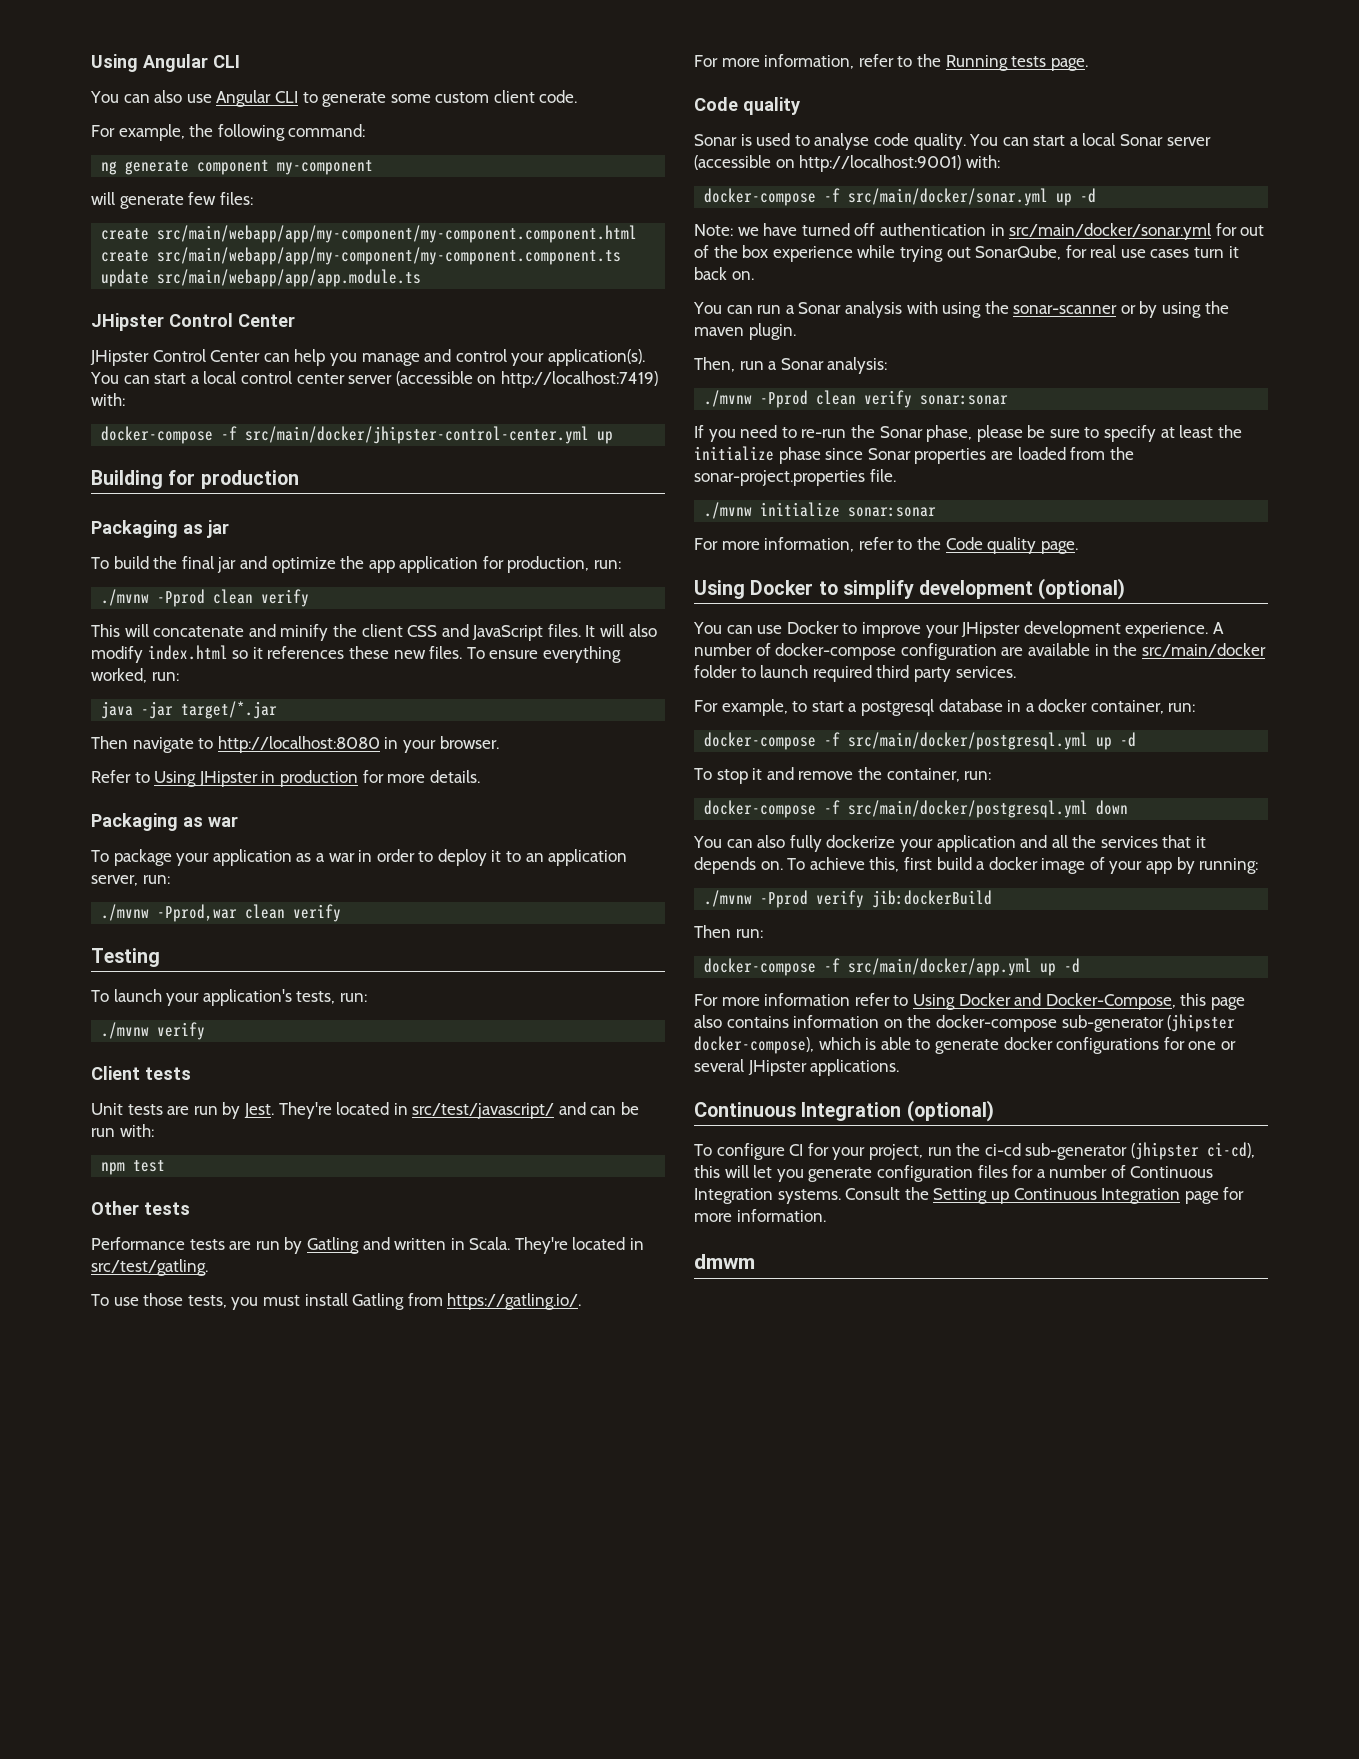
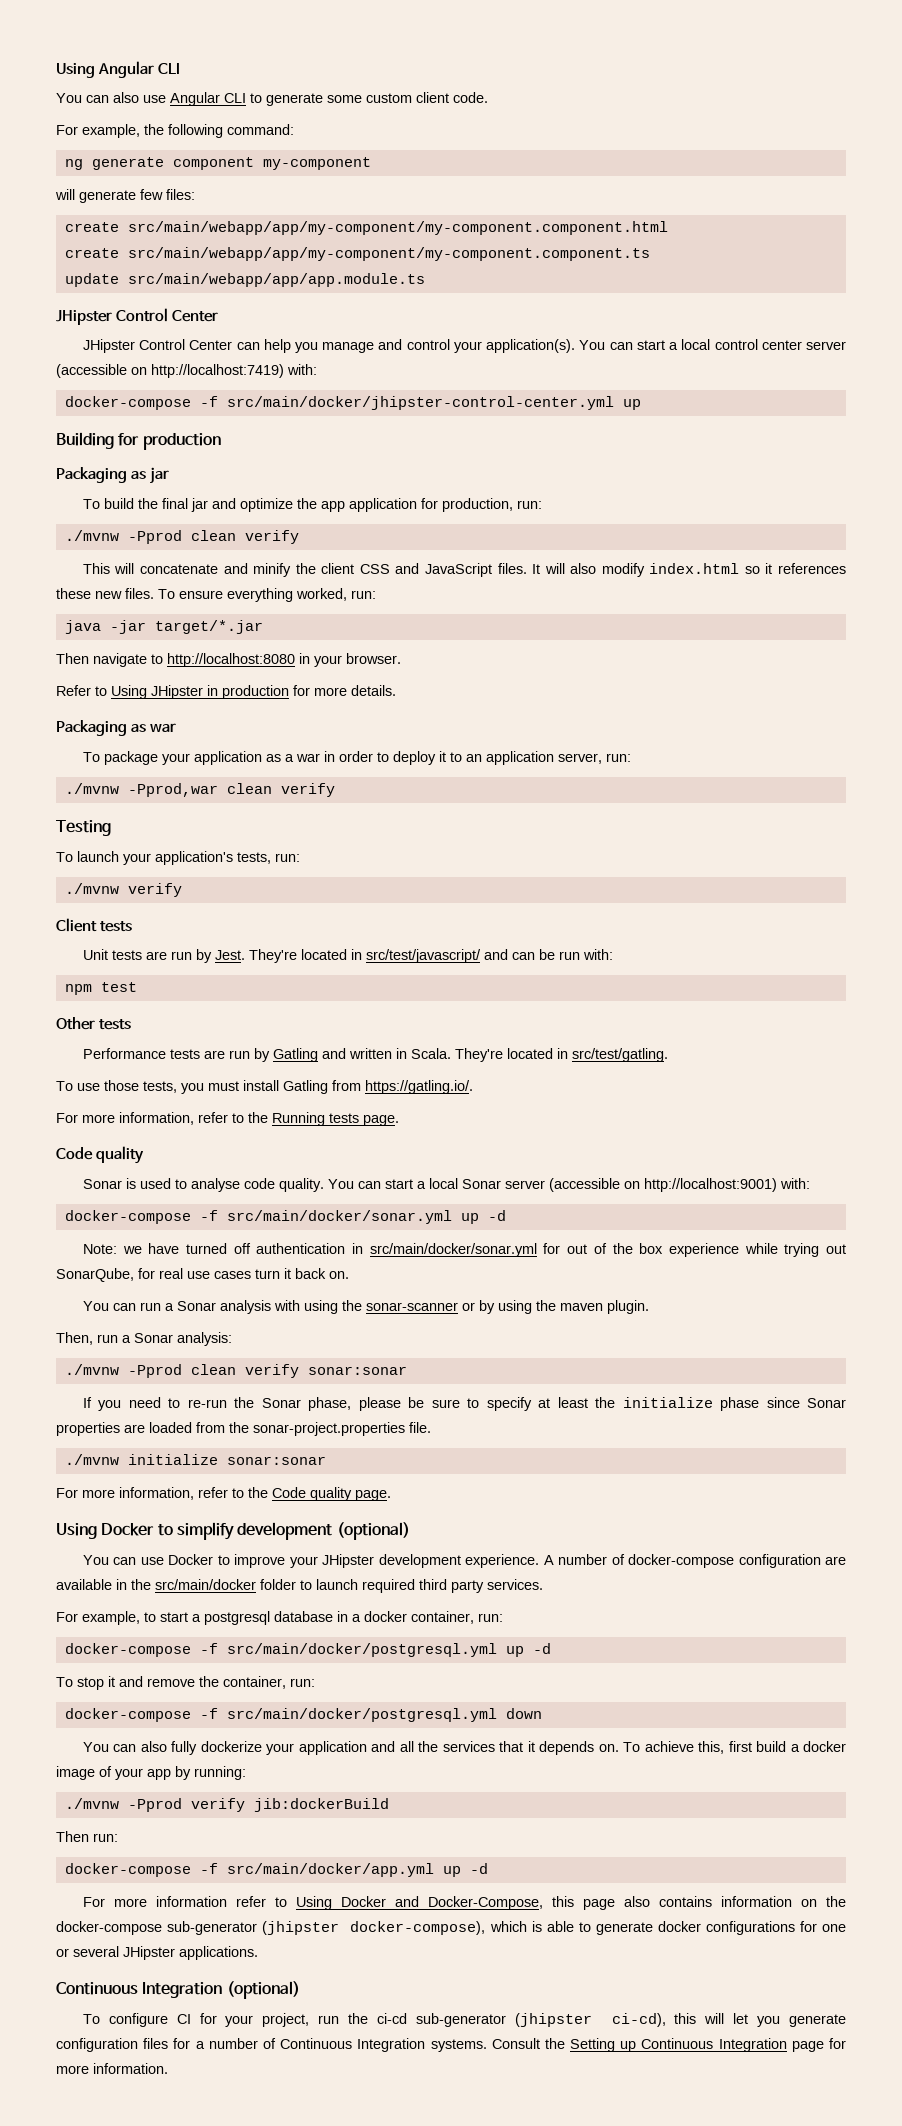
- dmwm

